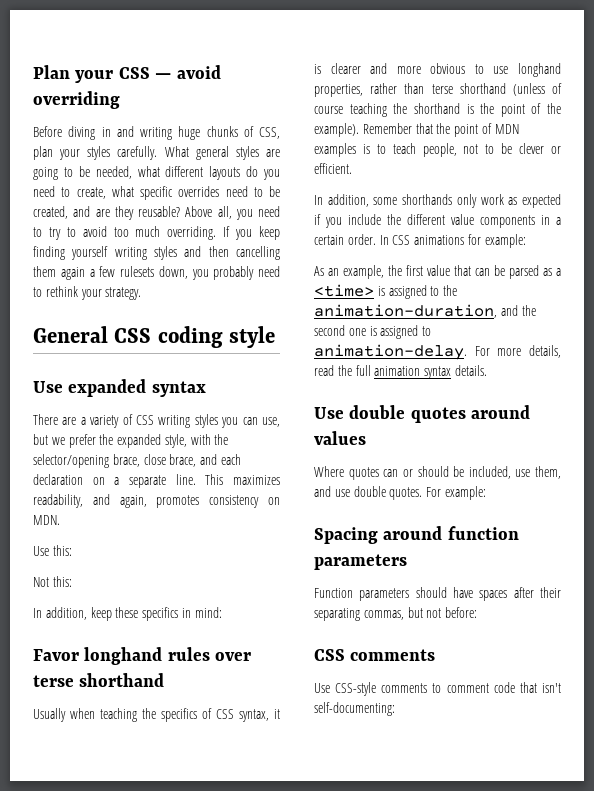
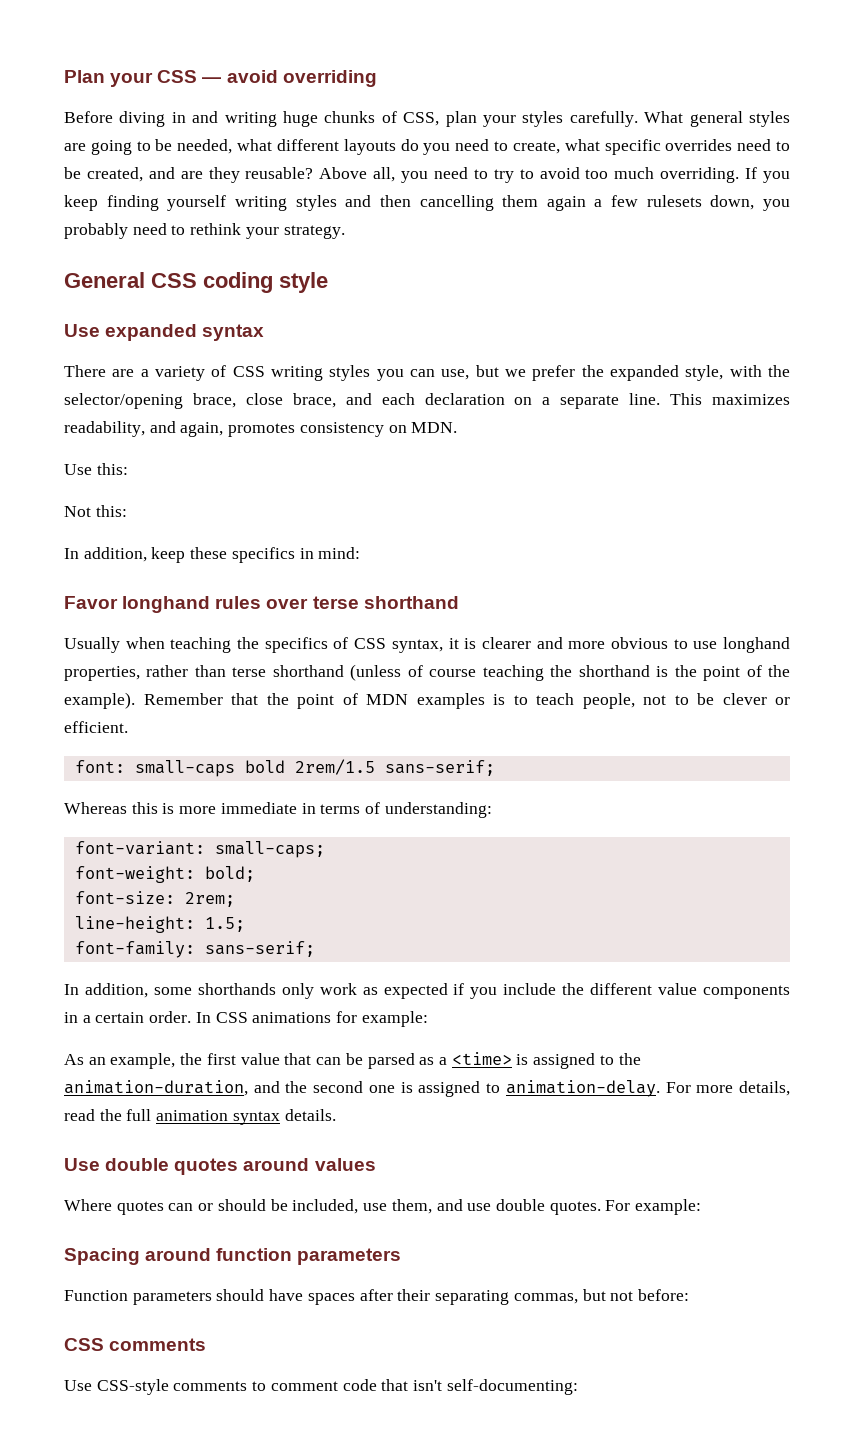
+ font: small-caps bold 2rem/1.5 sans-serif;
+ Whereas this is more immediate in terms of understanding:
+ font-variant: small-caps;
+ font-weight: bold;
+ font-size: 2rem;
+ line-height: 1.5;
+ font-family: sans-serif;

